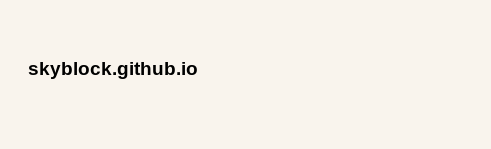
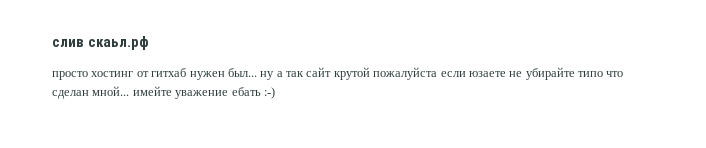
- skyblock.github.io
+ слив скаьл.рф
+ просто хостинг от гитхаб нужен был... ну а так сайт крутой пожалуйста если юзаете не убирайте типо что сделан мной... имейте уважение ебать :-)

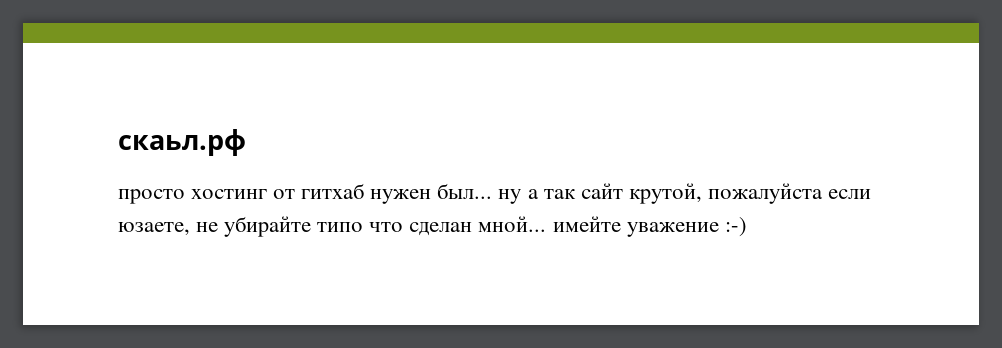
- слив скаьл.рф
+ скаьл.рф
- просто хостинг от гитхаб нужен был... ну а так сайт крутой пожалуйста если юзаете не убирайте типо что сделан мной... имейте уважение ебать :-)
+ просто хостинг от гитхаб нужен был... ну а так сайт крутой, пожалуйста если юзаете, не убирайте типо что сделан мной... имейте уважение :-)

